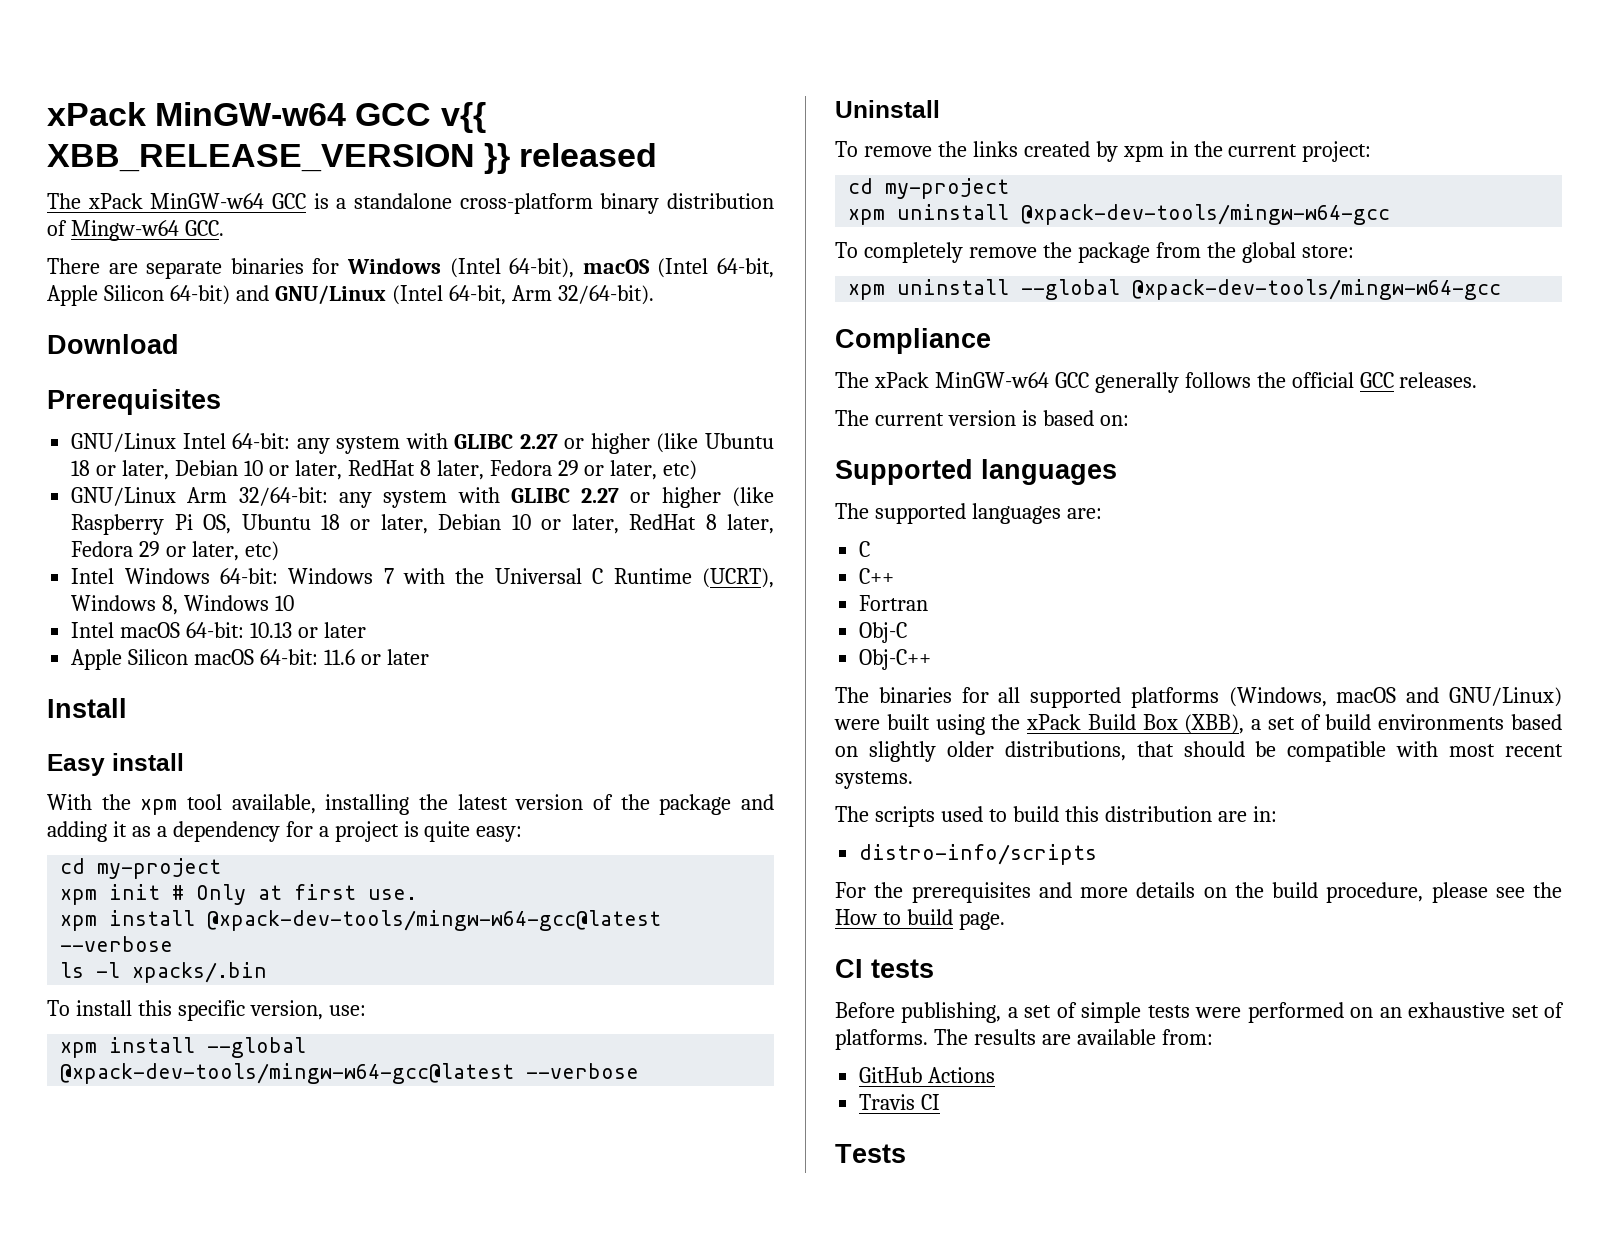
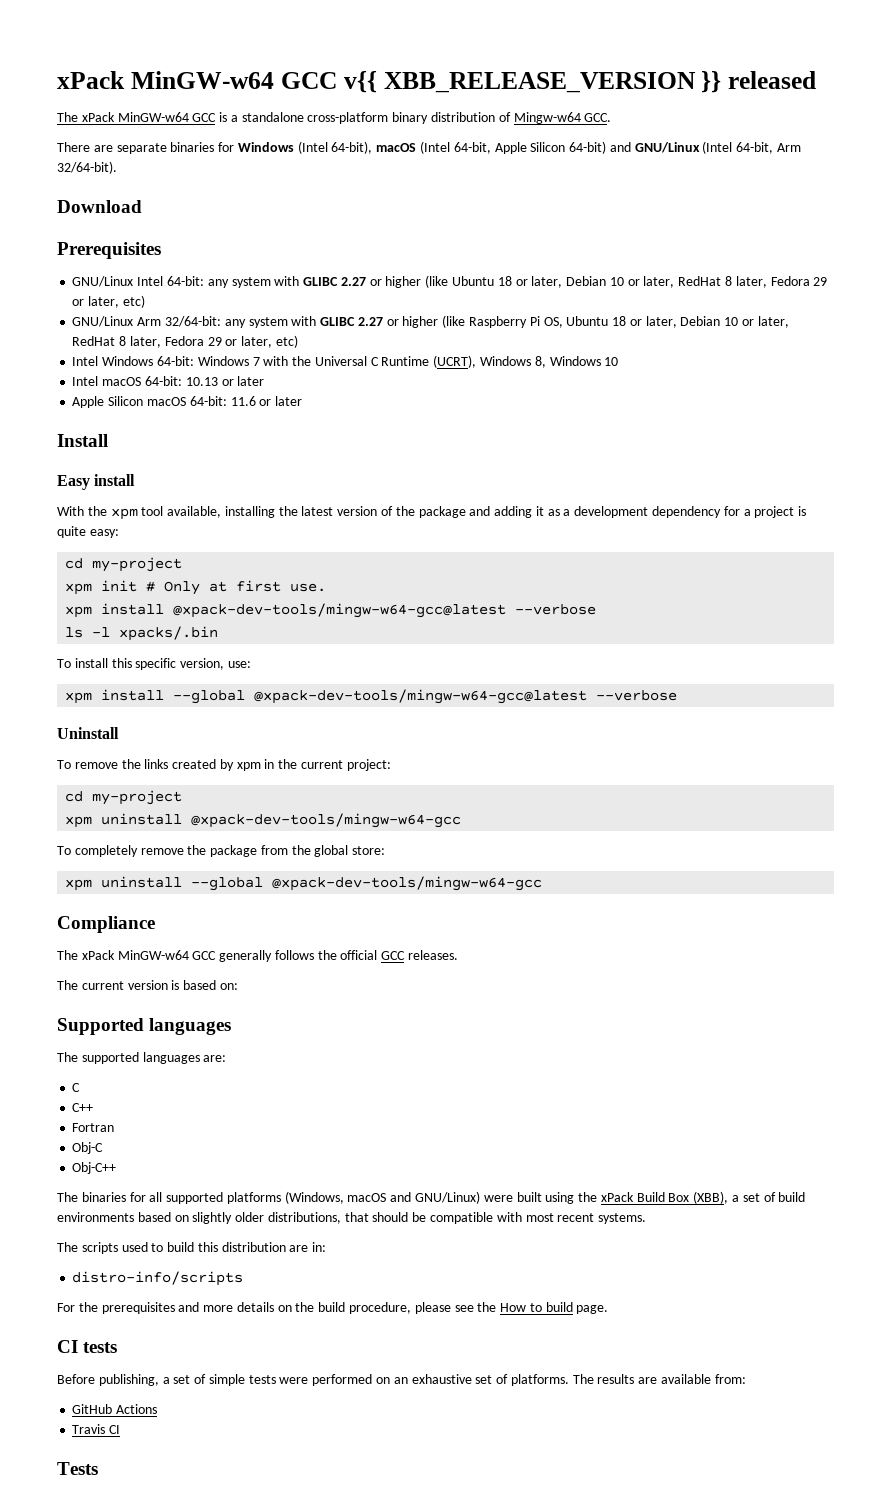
- With the xpm tool available, installing the latest version of the package and adding it as a dependency for a project is quite easy:
+ With the xpm tool available, installing the latest version of the package and adding it as a development dependency for a project is quite easy:

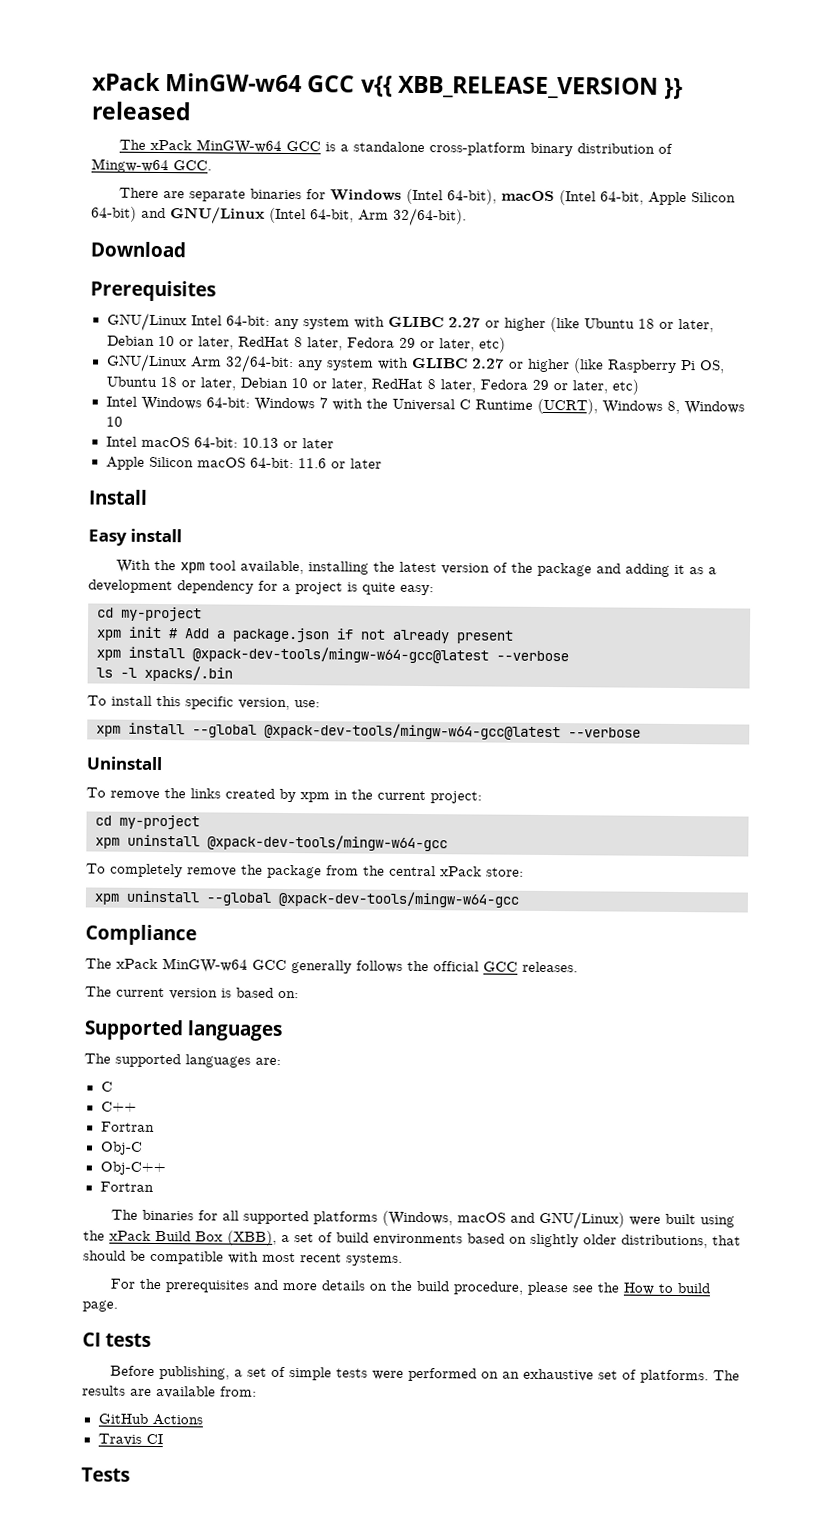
- xpm init # Only at first use.
+ xpm init # Add a package.json if not already present
- To completely remove the package from the global store:
+ To completely remove the package from the central xPack store:
  Obj-C++
+ Fortran
- The scripts used to build this distribution are in:
- distro-info/scripts

